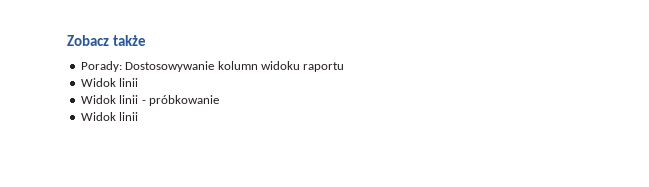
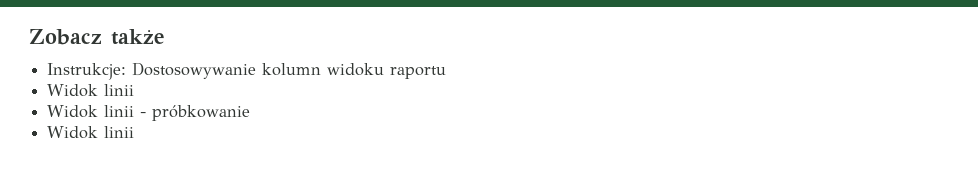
- Porady: Dostosowywanie kolumn widoku raportu
+ Instrukcje: Dostosowywanie kolumn widoku raportu

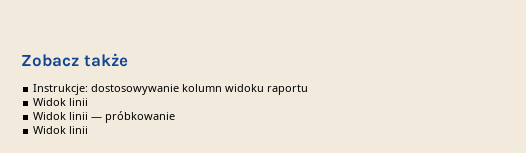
- Instrukcje: Dostosowywanie kolumn widoku raportu
+ Instrukcje: dostosowywanie kolumn widoku raportu
- Widok linii - próbkowanie
+ Widok linii — próbkowanie

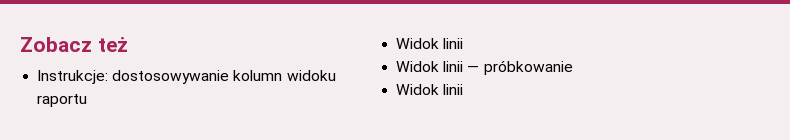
- Zobacz także
+ Zobacz też

